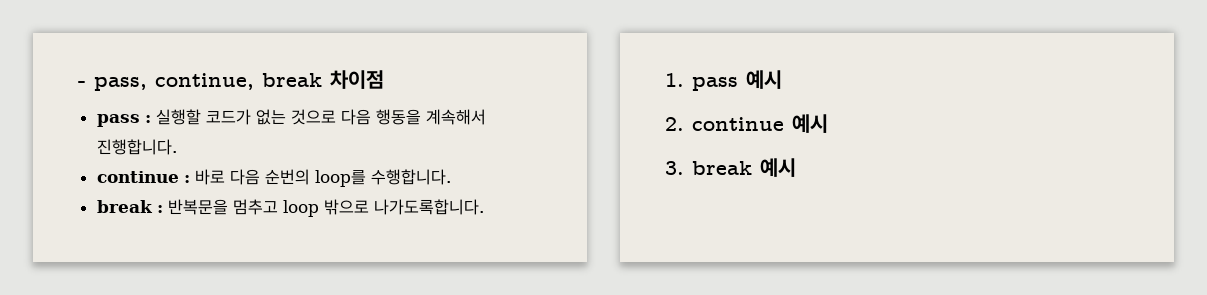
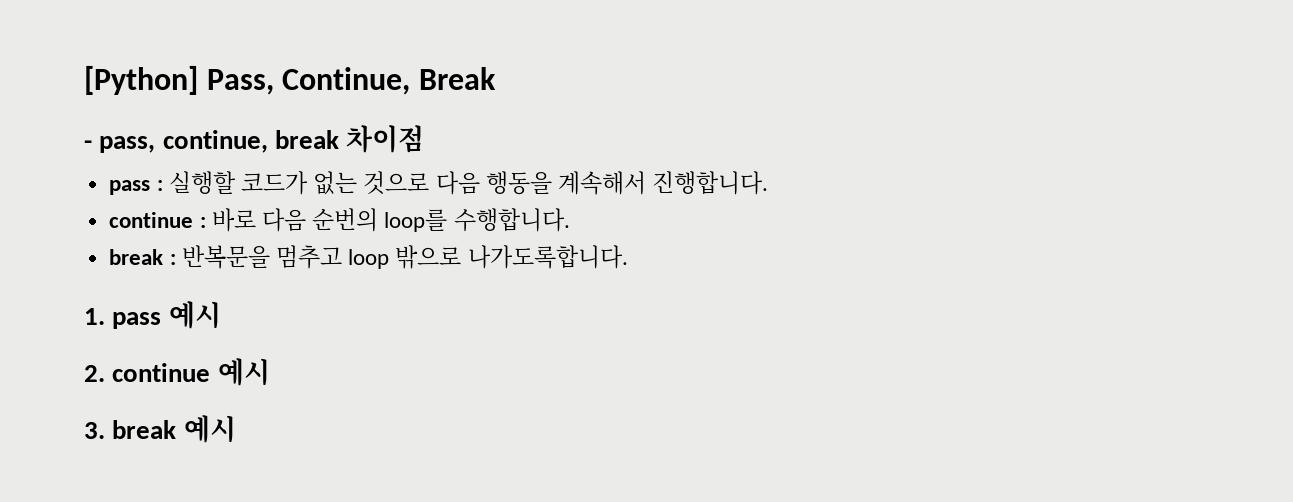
+ [Python] Pass, Continue, Break

